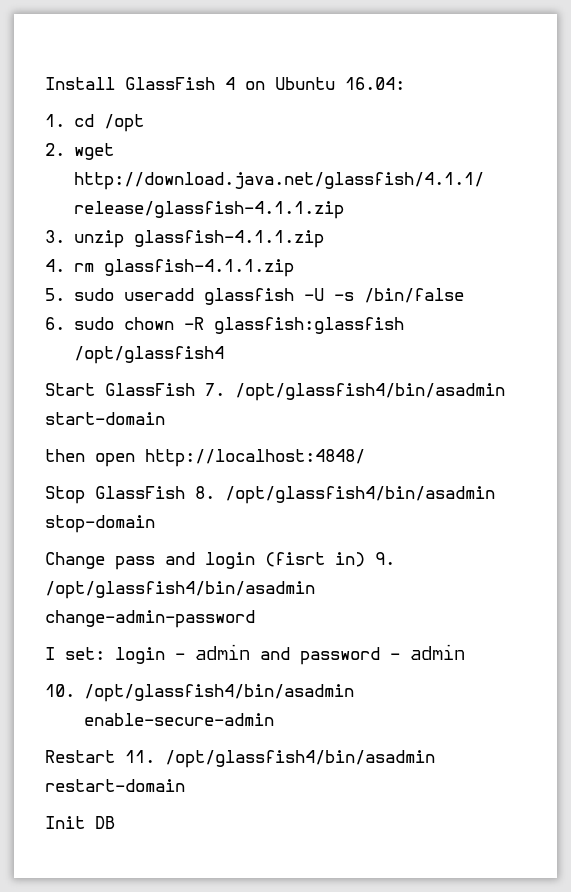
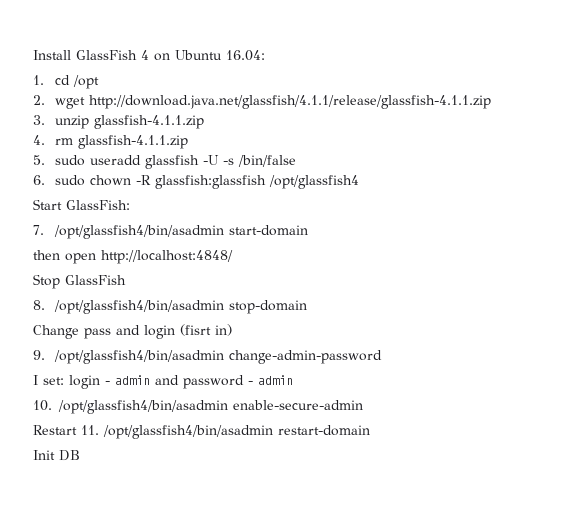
- Start GlassFish 7. /opt/glassfish4/bin/asadmin start-domain
+ Start GlassFish:
+ 7. /opt/glassfish4/bin/asadmin start-domain
- Stop GlassFish 8. /opt/glassfish4/bin/asadmin stop-domain
+ Stop GlassFish
+ 8. /opt/glassfish4/bin/asadmin stop-domain
- Change pass and login (fisrt in) 9. /opt/glassfish4/bin/asadmin change-admin-password
+ Change pass and login (fisrt in)
+ 9. /opt/glassfish4/bin/asadmin change-admin-password

